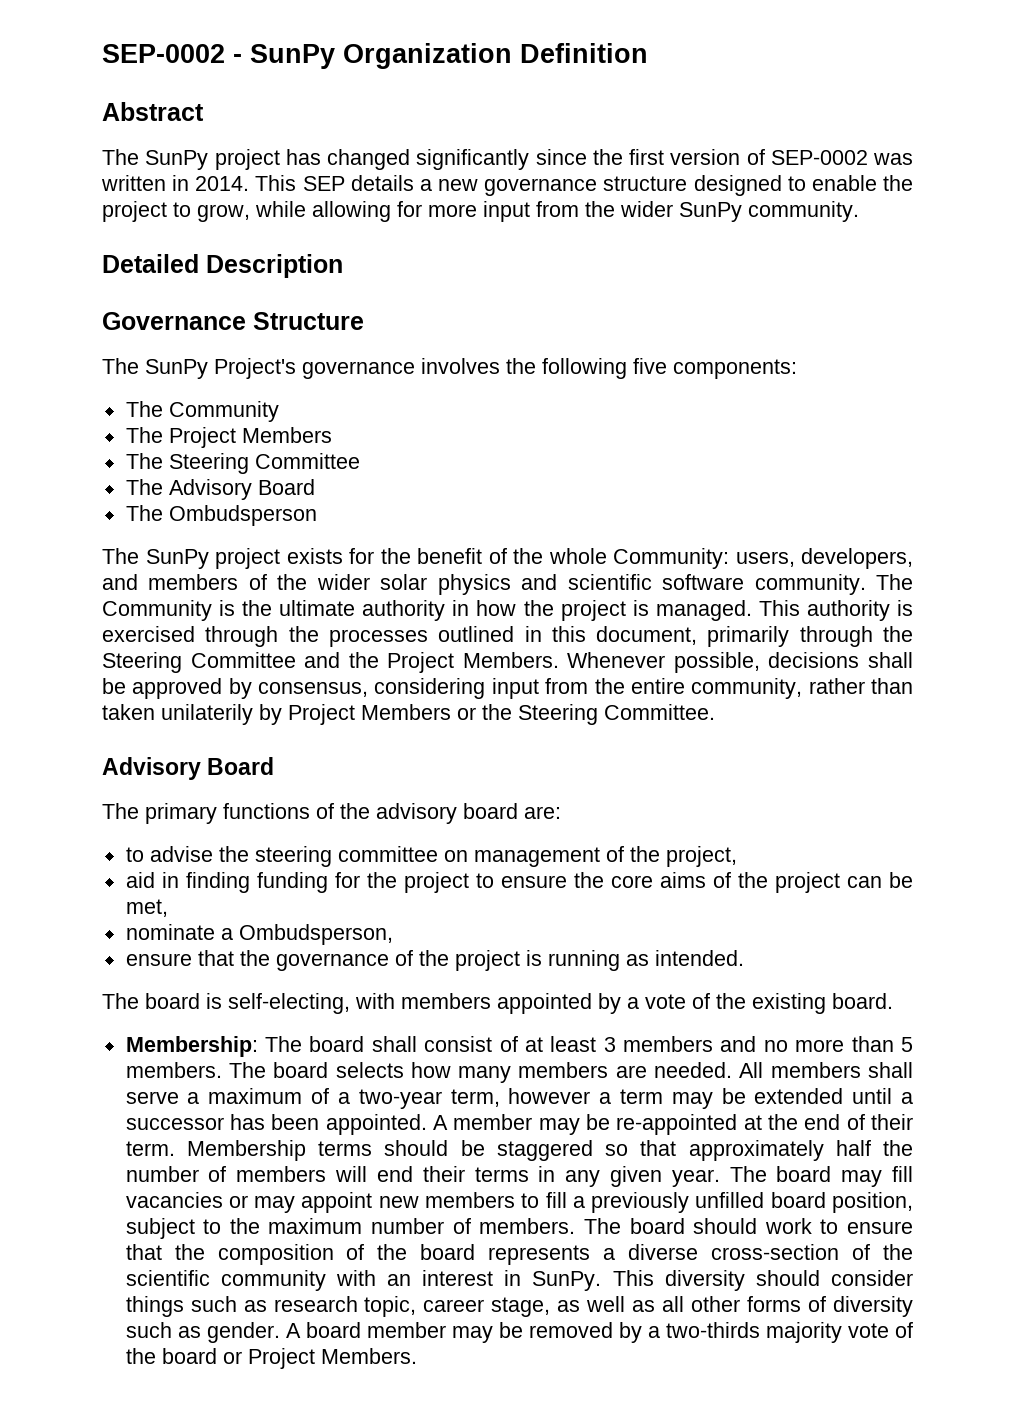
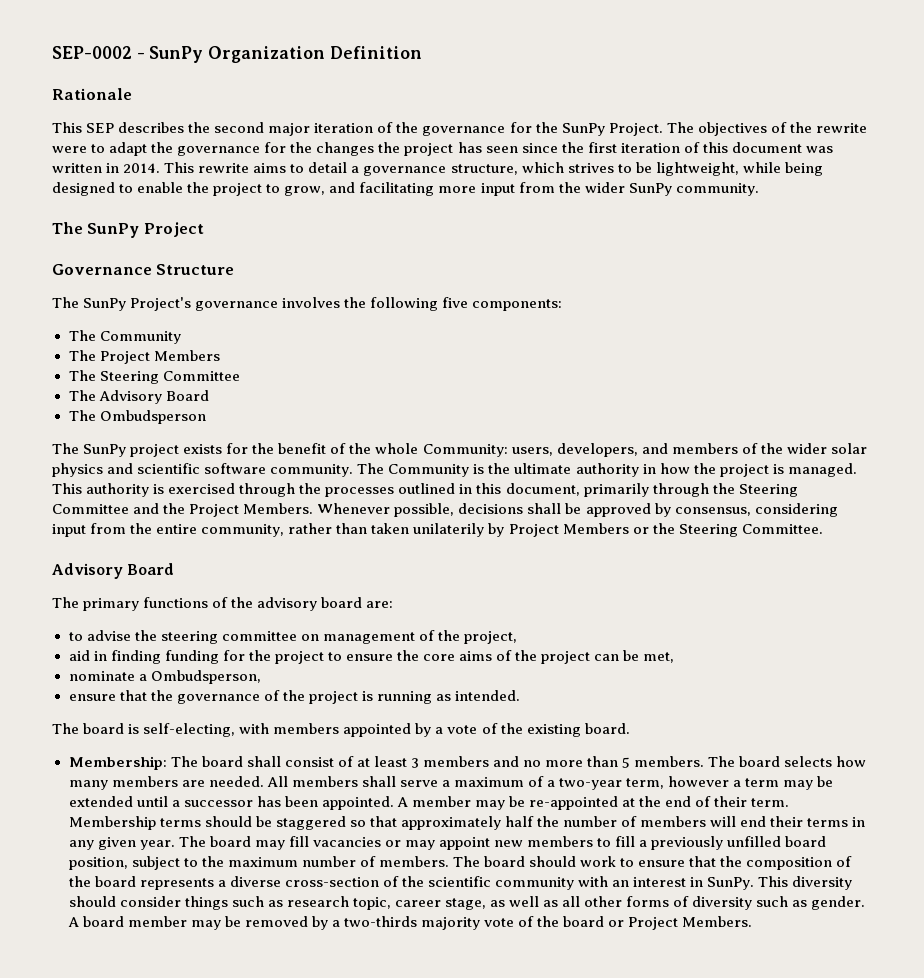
- Abstract
- The SunPy project has changed significantly since the first version of SEP-0002 was written in 2014.
+ Rationale
+ This SEP describes the second major iteration of the governance for the SunPy Project. The objectives of the rewrite were to adapt the governance for the changes the project has seen since the first iteration of this document was written in 2014.
- This SEP details a new governance structure designed to enable the project to grow, while allowing for more input from the wider SunPy community.
+ This rewrite aims to detail a governance structure, which strives to be lightweight, while being designed to enable the project to grow, and facilitating more input from the wider SunPy community.
- Detailed Description
+ The SunPy Project

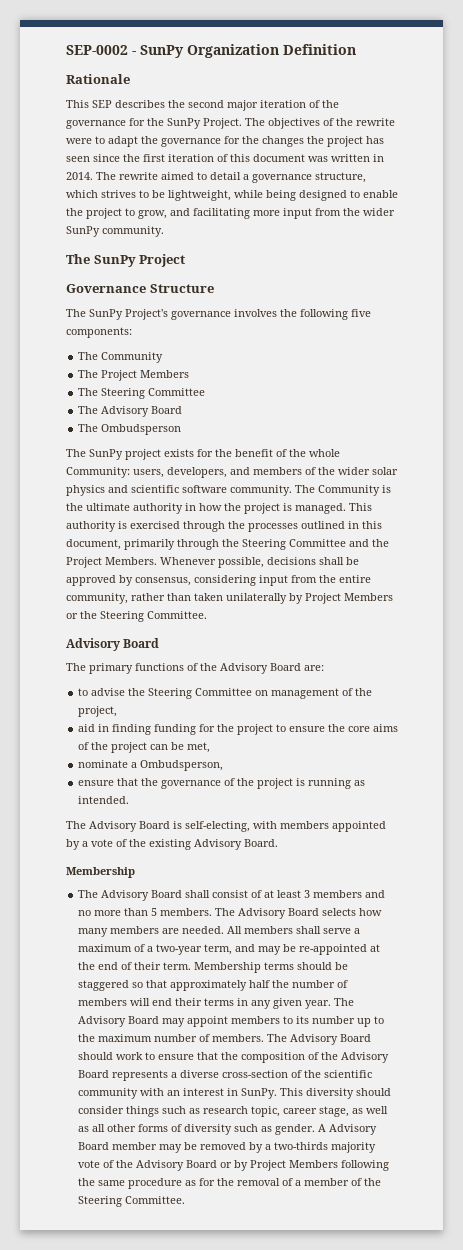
- This rewrite aims to detail a governance structure, which strives to be lightweight, while being designed to enable the project to grow, and facilitating more input from the wider SunPy community.
+ The rewrite aimed to detail a governance structure, which strives to be lightweight, while being designed to enable the project to grow, and facilitating more input from the wider SunPy community.
- Whenever possible, decisions shall be approved by consensus, considering input from the entire community, rather than taken unilaterily by Project Members or the Steering Committee.
+ Whenever possible, decisions shall be approved by consensus, considering input from the entire community, rather than taken unilaterally by Project Members or the Steering Committee.
- The primary functions of the advisory board are:
+ The primary functions of the Advisory Board are:
- to advise the steering committee on management of the project,
+ to advise the Steering Committee on management of the project,
- The board is self-electing, with members appointed by a vote of the existing board.
- Membership: The board shall consist of at least 3 members and no more than 5 members.
+ The Advisory Board is self-electing, with members appointed by a vote of the existing Advisory Board.
+ Membership
+ The Advisory Board shall consist of at least 3 members and no more than 5 members.
- The board selects how many members are needed.
+ The Advisory Board selects how many members are needed.
- All members shall serve a maximum of a two-year term, however a term may be extended until a successor has been appointed. A member may be re-appointed at the end of their term.
+ All members shall serve a maximum of a two-year term, and may be re-appointed at the end of their term.
- The board may fill vacancies or may appoint new members to fill a previously unfilled board position, subject to the maximum number of members.
+ The Advisory Board may appoint members to its number up to the maximum number of members.
- The board should work to ensure that the composition of the board represents a diverse cross-section of the scientific community with an interest in SunPy.
+ The Advisory Board should work to ensure that the composition of the Advisory Board represents a diverse cross-section of the scientific community with an interest in SunPy.
- A board member may be removed by a two-thirds majority vote of the board or Project Members.
+ A Advisory Board member may be removed by a two-thirds majority vote of the Advisory Board or by Project Members following the same procedure as for the removal of a member of the Steering Committee.

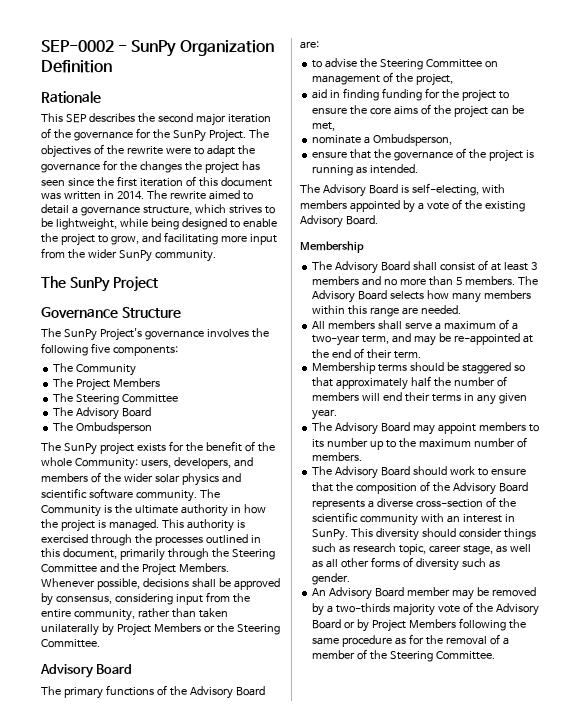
- The Advisory Board selects how many members are needed. All members shall serve a maximum of a two-year term, and may be re-appointed at the end of their term. Membership terms should be staggered so that approximately half the number of members will end their terms in any given year. The Advisory Board may appoint members to its number up to the maximum number of members. The Advisory Board should work to ensure that the composition of the Advisory Board represents a diverse cross-section of the scientific community with an interest in SunPy.
+ The Advisory Board selects how many members within this range are needed.
+ All members shall serve a maximum of a two-year term, and may be re-appointed at the end of their term.
+ Membership terms should be staggered so that approximately half the number of members will end their terms in any given year.
+ The Advisory Board may appoint members to its number up to the maximum number of members.
+ The Advisory Board should work to ensure that the composition of the Advisory Board represents a diverse cross-section of the scientific community with an interest in SunPy.
- This diversity should consider things such as research topic, career stage, as well as all other forms of diversity such as gender. A Advisory Board member may be removed by a two-thirds majority vote of the Advisory Board or by Project Members following the same procedure as for the removal of a member of the Steering Committee.
+ This diversity should consider things such as research topic, career stage, as well as all other forms of diversity such as gender.
+ An Advisory Board member may be removed by a two-thirds majority vote of the Advisory Board or by Project Members following the same procedure as for the removal of a member of the Steering Committee.

